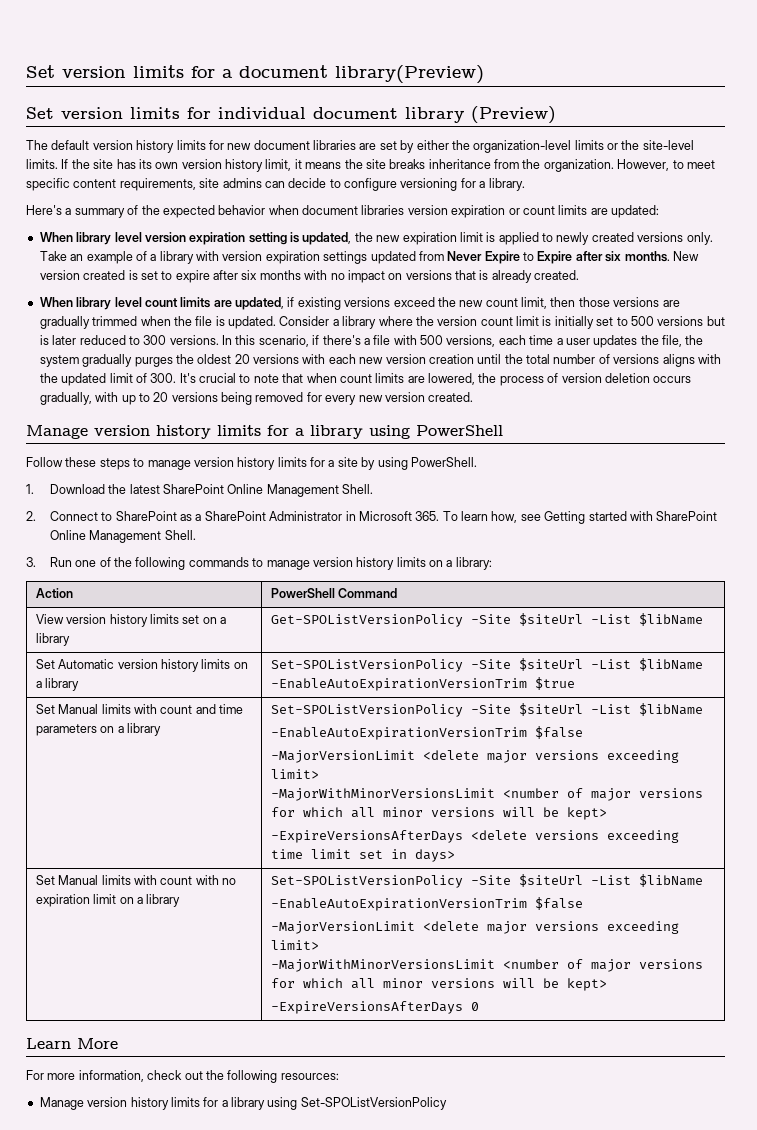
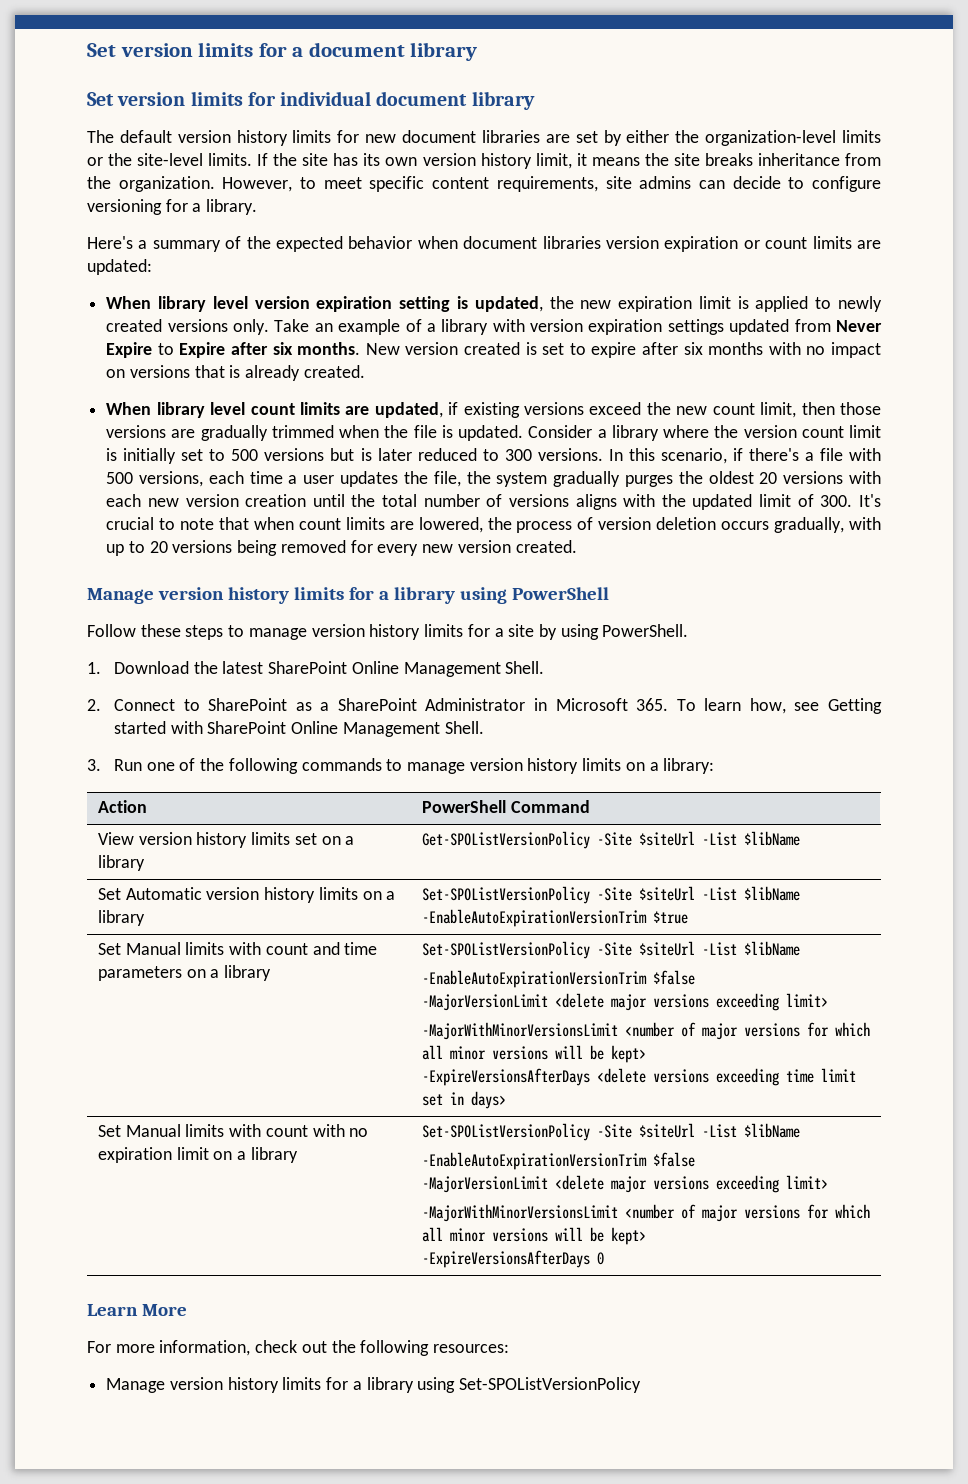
- Set version limits for a document library(Preview)
+ Set version limits for a document library
- Set version limits for individual document library (Preview)
+ Set version limits for individual document library

